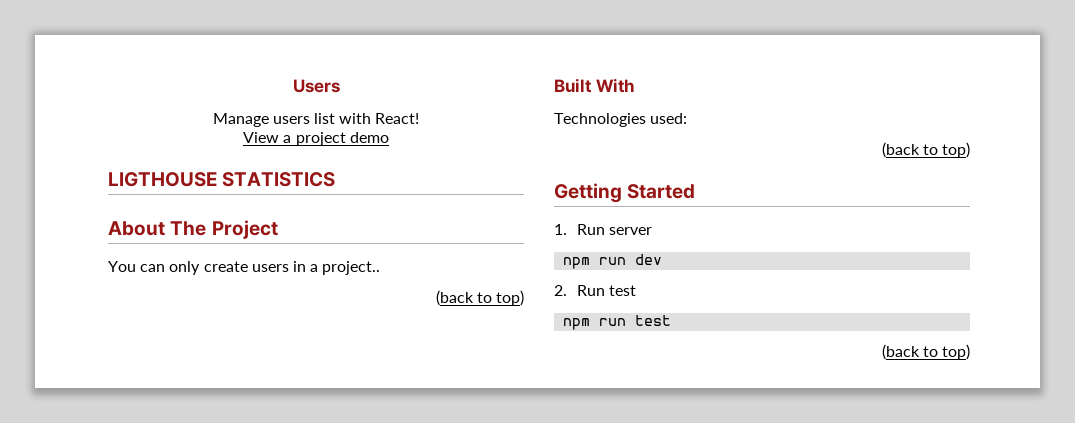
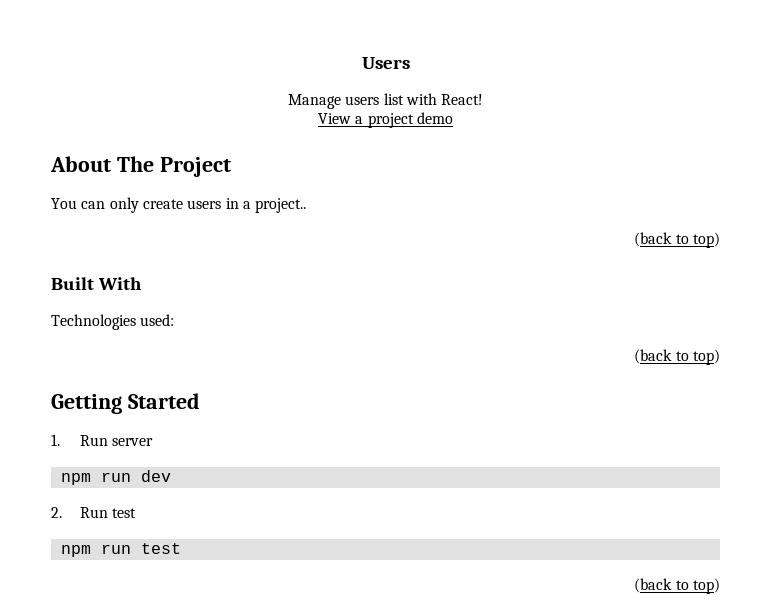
- LIGTHOUSE STATISTICS

